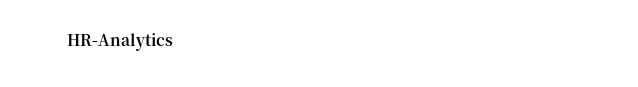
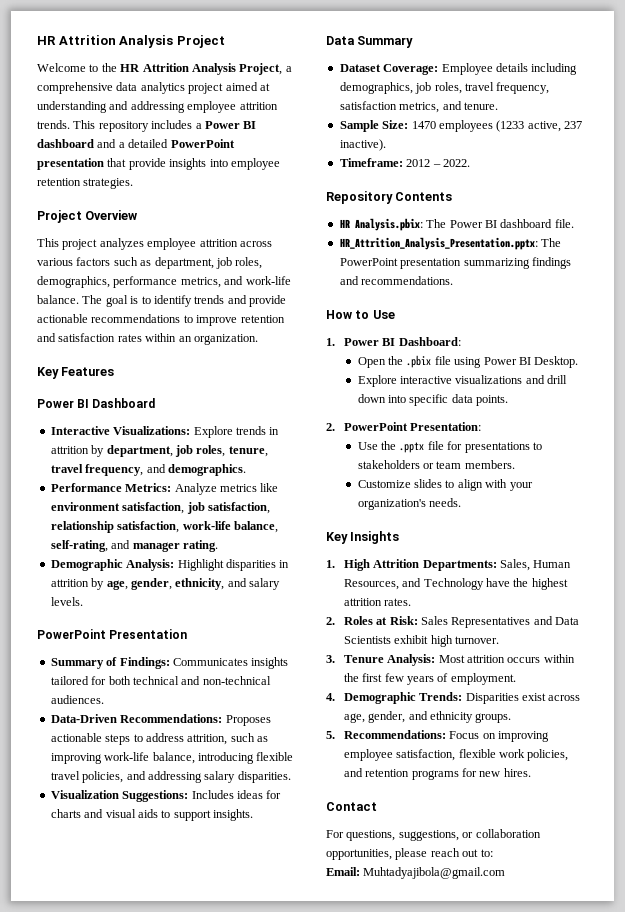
- HR-Analytics
+ HR Attrition Analysis Project
+ Welcome to the HR Attrition Analysis Project, a comprehensive data analytics project aimed at understanding and addressing employee attrition trends. This repository includes a Power BI dashboard and a detailed PowerPoint presentation that provide insights into employee retention strategies.
+ Project Overview
+ This project analyzes employee attrition across various factors such as department, job roles, demographics, performance metrics, and work-life balance. The goal is to identify trends and provide actionable recommendations to improve retention and satisfaction rates within an organization.
+ Key Features
+ Power BI Dashboard
+ Interactive Visualizations: Explore trends in attrition by department, job roles, tenure, travel frequency, and demographics.
+ Performance Metrics: Analyze metrics like environment satisfaction, job satisfaction, relationship satisfaction, work-life balance, self-rating, and manager rating.
+ Demographic Analysis: Highlight disparities in attrition by age, gender, ethnicity, and salary levels.
+ PowerPoint Presentation
+ Summary of Findings: Communicates insights tailored for both technical and non-technical audiences.
+ Data-Driven Recommendations: Proposes actionable steps to address attrition, such as improving work-life balance, introducing flexible travel policies, and addressing salary disparities.
+ Visualization Suggestions: Includes ideas for charts and visual aids to support insights.
+ Data Summary
+ Dataset Coverage: Employee details including demographics, job roles, travel frequency, satisfaction metrics, and tenure.
+ Sample Size: 1470 employees (1233 active, 237 inactive).
+ Timeframe: 2012 – 2022.
+ Repository Contents
+ HR Analysis.pbix: The Power BI dashboard file.
+ HR_Attrition_Analysis_Presentation.pptx: The PowerPoint presentation summarizing findings and recommendations.
+ How to Use
+ 1. Power BI Dashboard:
+ Open the .pbix file using Power BI Desktop.
+ Explore interactive visualizations and drill down into specific data points.
+ 2. PowerPoint Presentation:
+ Use the .pptx file for presentations to stakeholders or team members.
+ Customize slides to align with your organization's needs.
+ Key Insights
+ 1. High Attrition Departments: Sales, Human Resources, and Technology have the highest attrition rates.
+ 2. Roles at Risk: Sales Representatives and Data Scientists exhibit high turnover.
+ 3. Tenure Analysis: Most attrition occurs within the first few years of employment.
+ 4. Demographic Trends: Disparities exist across age, gender, and ethnicity groups.
+ 5. Recommendations: Focus on improving employee satisfaction, flexible work policies, and retention programs for new hires.
+ Contact
+ For questions, suggestions, or collaboration opportunities, please reach out to:
+ Email: Muhtadyajibola@gmail.com

